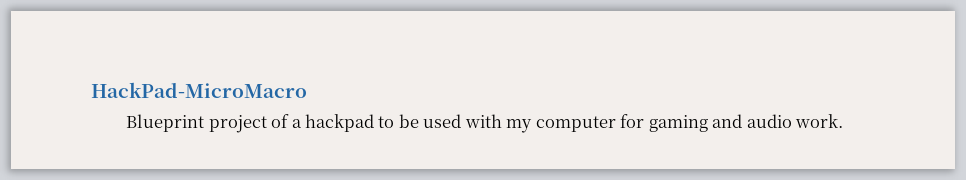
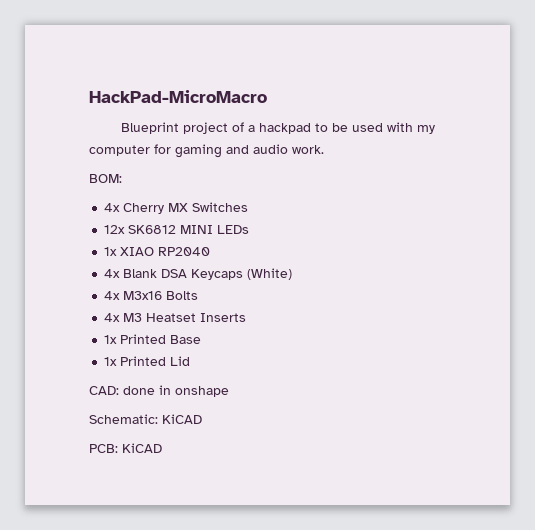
+ BOM:
+ 4x Cherry MX Switches
+ 12x SK6812 MINI LEDs
+ 1x XIAO RP2040
+ 4x Blank DSA Keycaps (White)
+ 4x M3x16 Bolts
+ 4x M3 Heatset Inserts
+ 1x Printed Base
+ 1x Printed Lid
+ CAD: done in onshape
+ Schematic: KiCAD
+ PCB: KiCAD

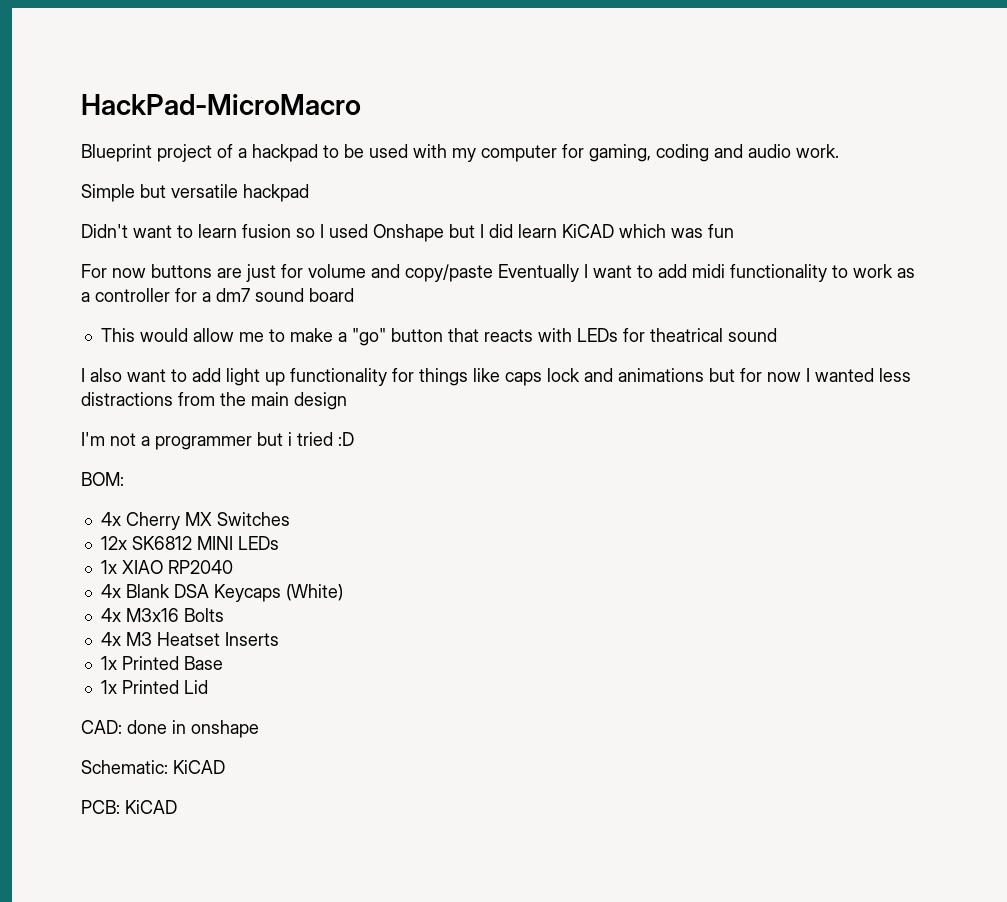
- Blueprint project of a hackpad to be used with my computer for gaming and audio work.
+ Blueprint project of a hackpad to be used with my computer for gaming, coding and audio work.
+ Simple but versatile hackpad
+ Didn't want to learn fusion so I used Onshape but I did learn KiCAD which was fun
+ For now buttons are just for volume and copy/paste Eventually I want to add midi functionality to work as a controller for a dm7 sound board
+ This would allow me to make a "go" button that reacts with LEDs for theatrical sound
+ I also want to add light up functionality for things like caps lock and animations but for now I wanted less distractions from the main design
+ I'm not a programmer but i tried :D

